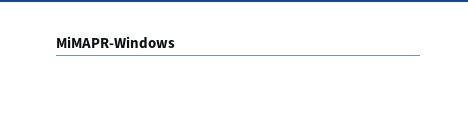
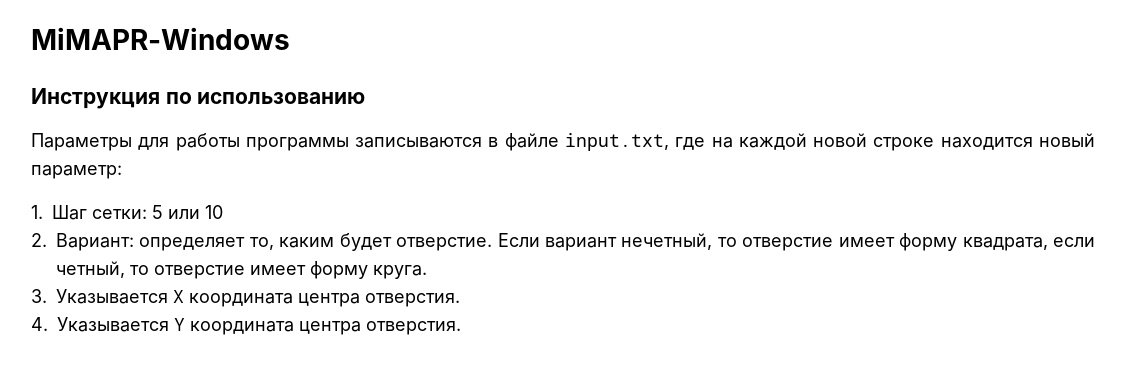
+ Инструкция по использованию
+ Параметры для работы программы записываются в файле input.txt, где на каждой новой строке находится новый параметр:
+ 1. Шаг сетки: 5 или 10
+ 2. Вариант: определяет то, каким будет отверстие. Если вариант нечетный, то отверстие имеет форму квадрата, если четный, то отверстие имеет форму круга.
+ 3. Указывается X координата центра отверстия.
+ 4. Указывается Y координата центра отверстия.

